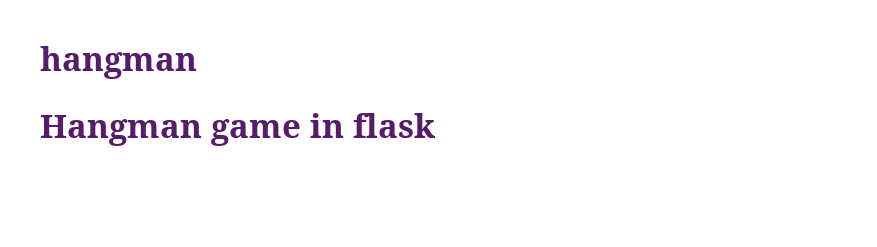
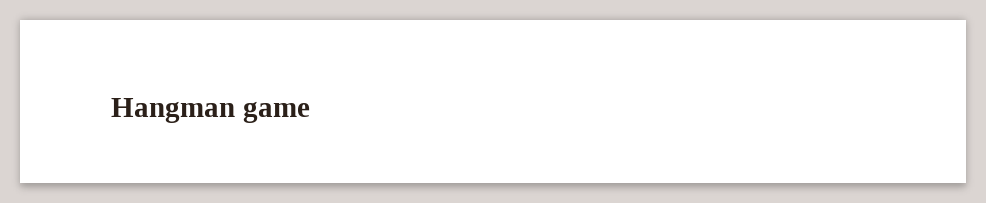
- hangman
- Hangman game in flask
+ Hangman game

